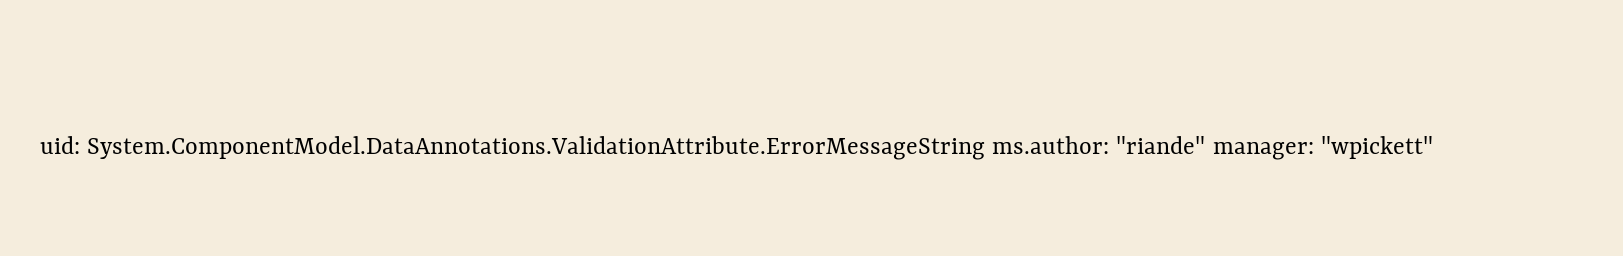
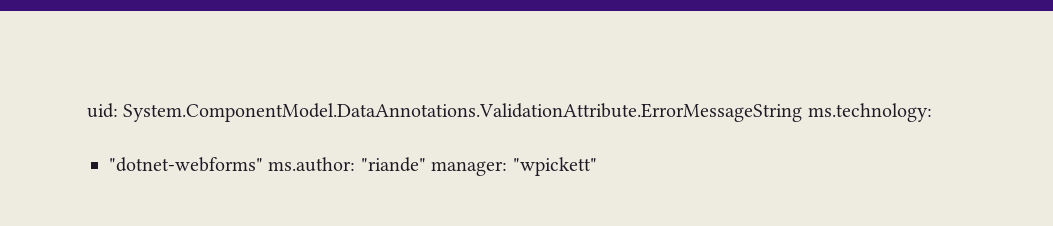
- uid: System.ComponentModel.DataAnnotations.ValidationAttribute.ErrorMessageString ms.author: "riande" manager: "wpickett"
+ uid: System.ComponentModel.DataAnnotations.ValidationAttribute.ErrorMessageString ms.technology:
+ "dotnet-webforms" ms.author: "riande" manager: "wpickett"

